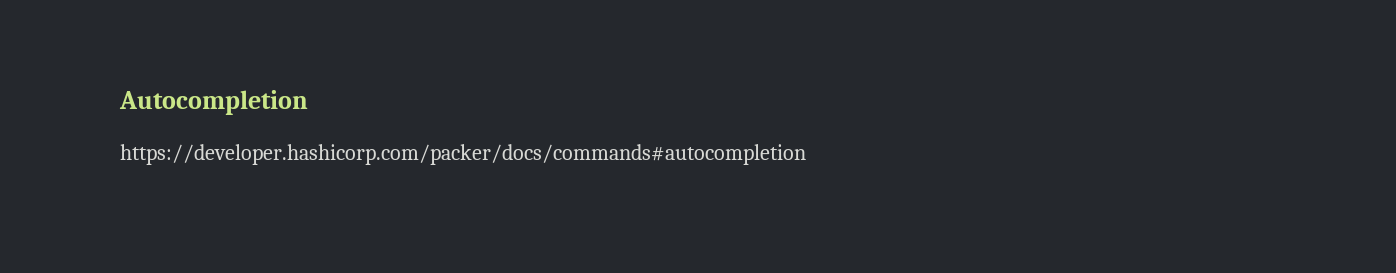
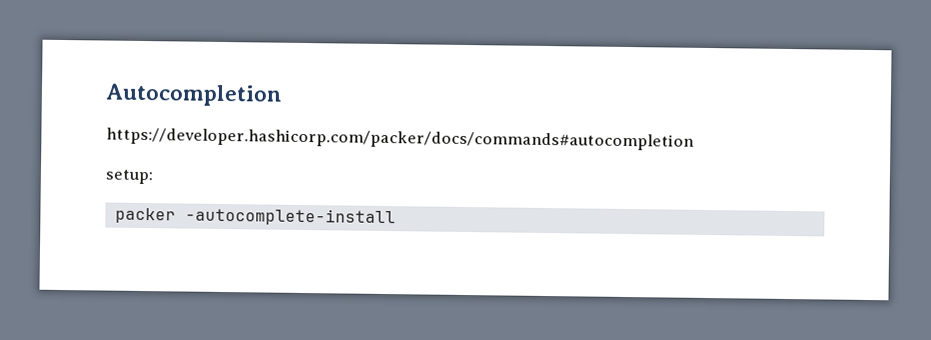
+ setup:
+ packer -autocomplete-install

